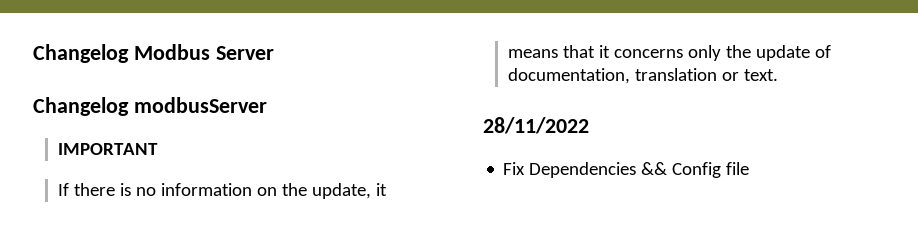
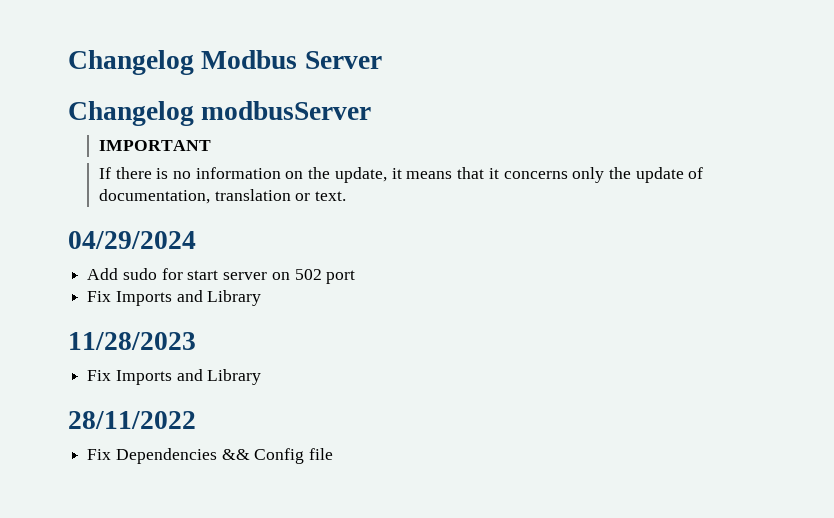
+ 04/29/2024
+ Add sudo for start server on 502 port
+ Fix Imports and Library
+ 11/28/2023
+ Fix Imports and Library

